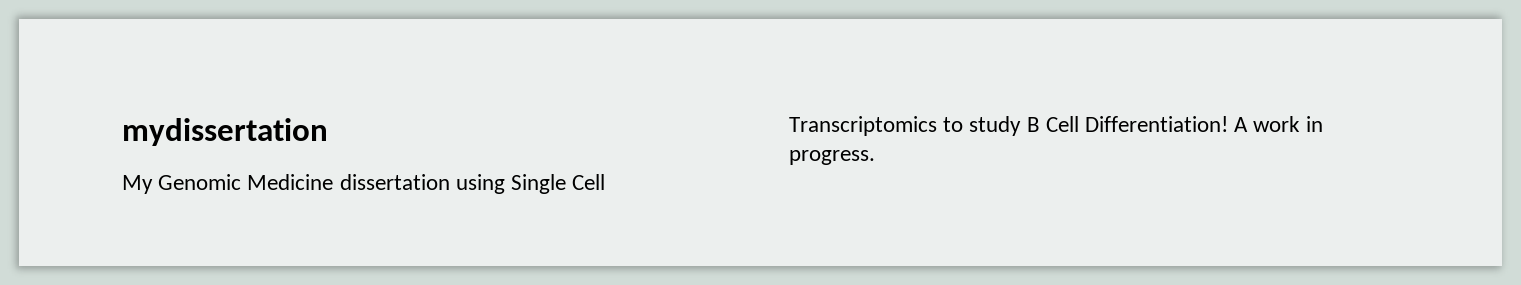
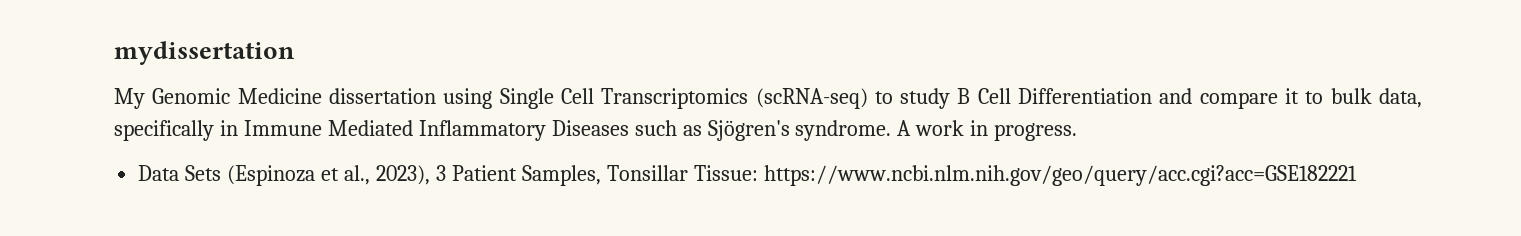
- My Genomic Medicine dissertation using Single Cell Transcriptomics to study B Cell Differentiation! A work in progress.
+ My Genomic Medicine dissertation using Single Cell Transcriptomics (scRNA-seq) to study B Cell Differentiation and compare it to bulk data, specifically in Immune Mediated Inflammatory Diseases such as Sjögren's syndrome. A work in progress.
+ Data Sets (Espinoza et al., 2023), 3 Patient Samples, Tonsillar Tissue: https://www.ncbi.nlm.nih.gov/geo/query/acc.cgi?acc=GSE182221

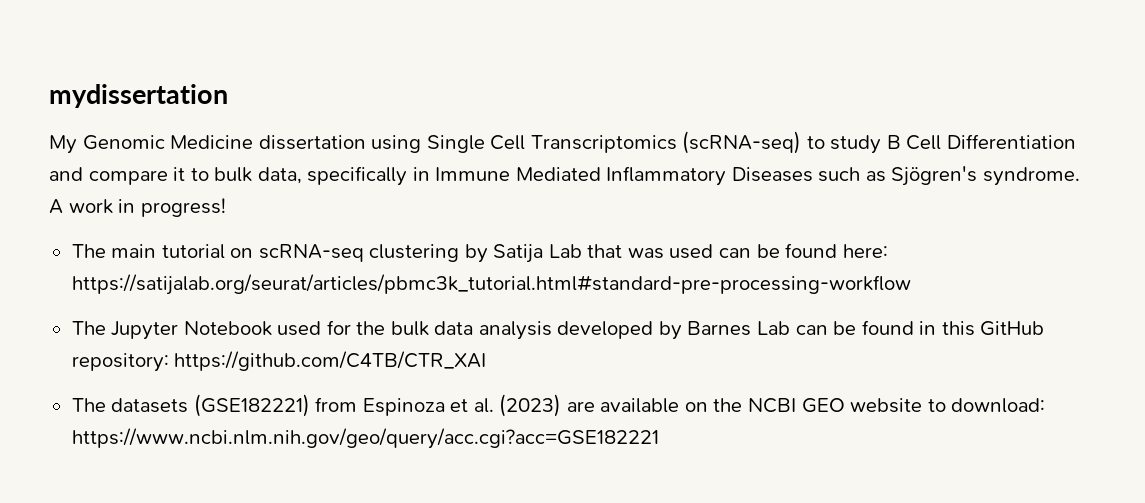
- A work in progress.
- Data Sets (Espinoza et al., 2023), 3 Patient Samples, Tonsillar Tissue: https://www.ncbi.nlm.nih.gov/geo/query/acc.cgi?acc=GSE182221
+ A work in progress!
+ The main tutorial on scRNA-seq clustering by Satija Lab that was used can be found here: https://satijalab.org/seurat/articles/pbmc3k_tutorial.html#standard-pre-processing-workflow
+ The Jupyter Notebook used for the bulk data analysis developed by Barnes Lab can be found in this GitHub repository: https://github.com/C4TB/CTR_XAI
+ The datasets (GSE182221) from Espinoza et al. (2023) are available on the NCBI GEO website to download: https://www.ncbi.nlm.nih.gov/geo/query/acc.cgi?acc=GSE182221

